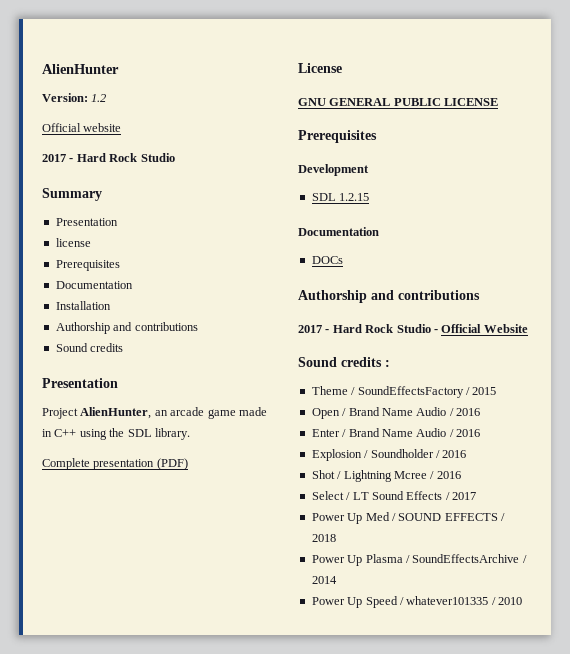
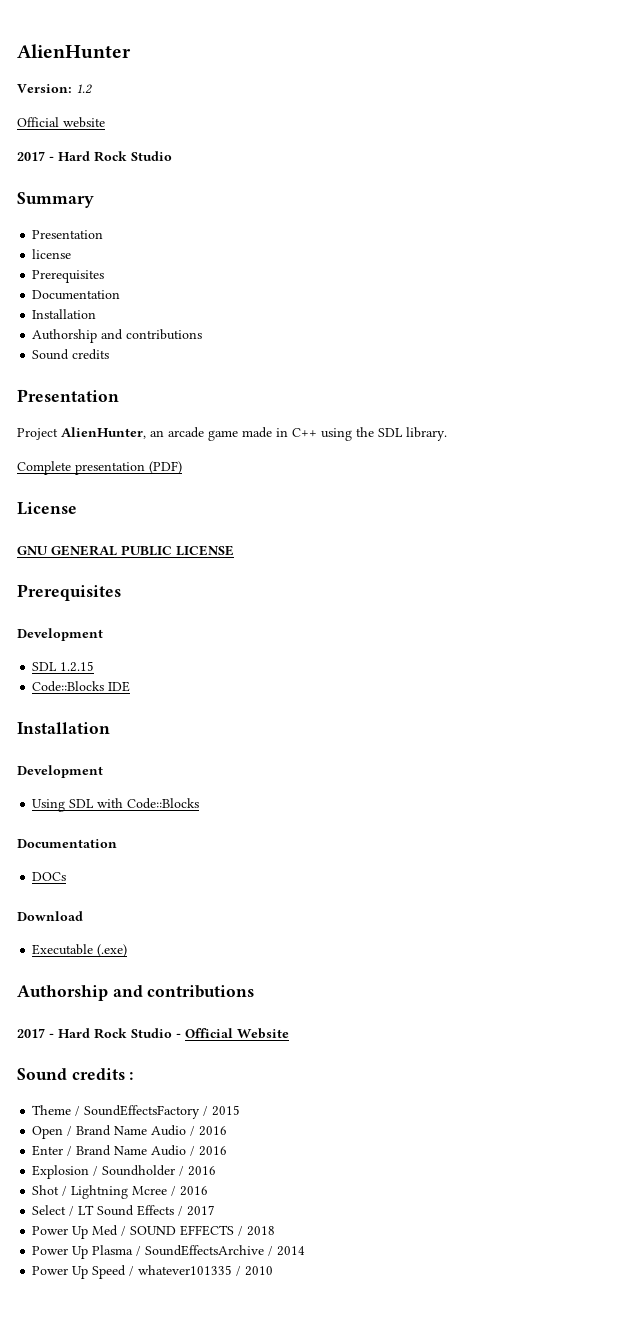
+ Code::Blocks IDE
+ Installation
+ Development
+ Using SDL with Code::Blocks
+ Download
+ Executable (.exe)

